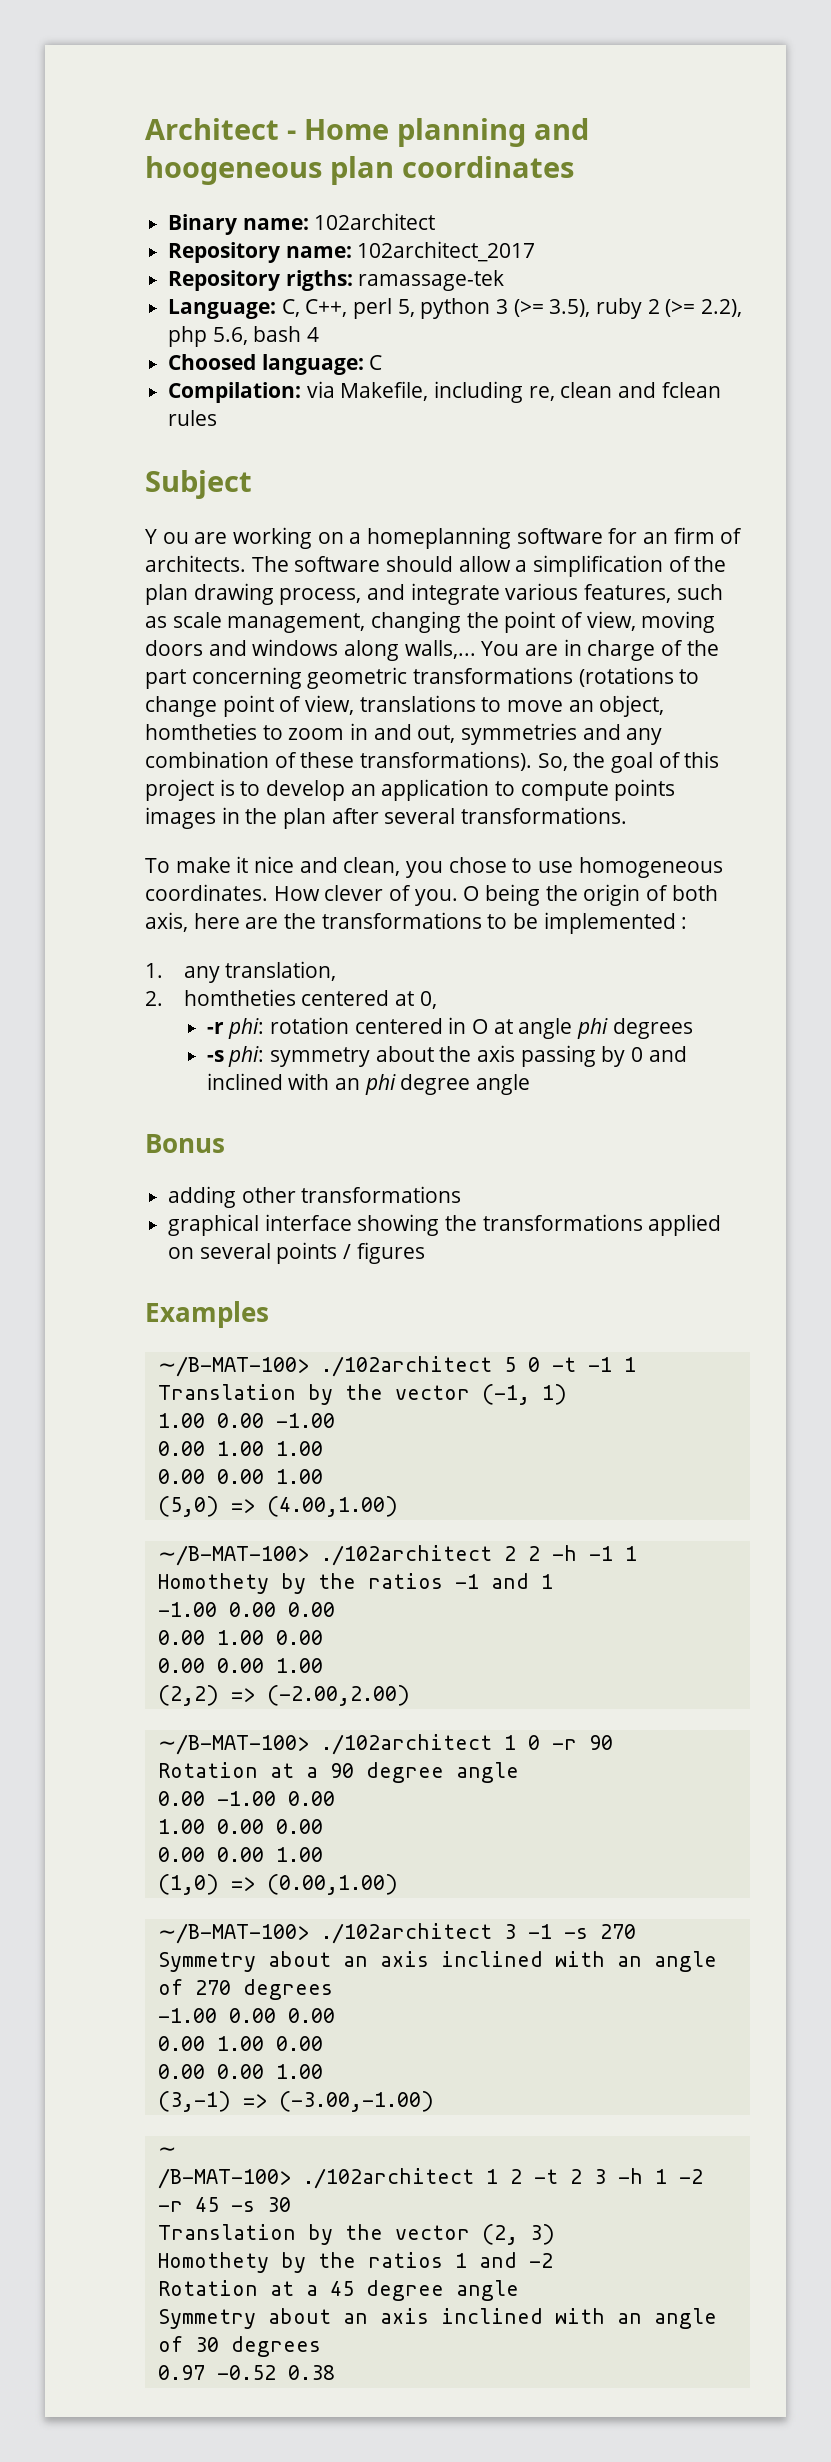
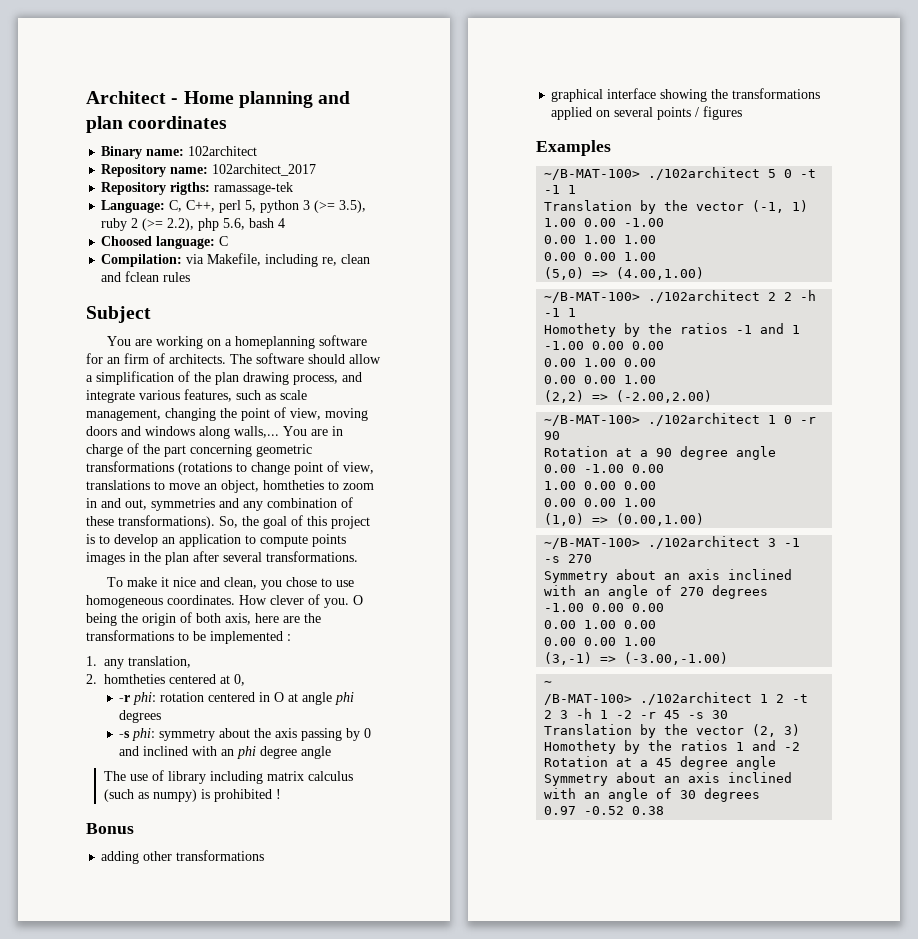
- Architect - Home planning and hoogeneous plan coordinates
+ Architect - Home planning and plan coordinates
- Y ou are working on a homeplanning software for an firm of architects.
+ You are working on a homeplanning software for an firm of architects.
+ The use of library including matrix calculus (such as numpy) is prohibited !

